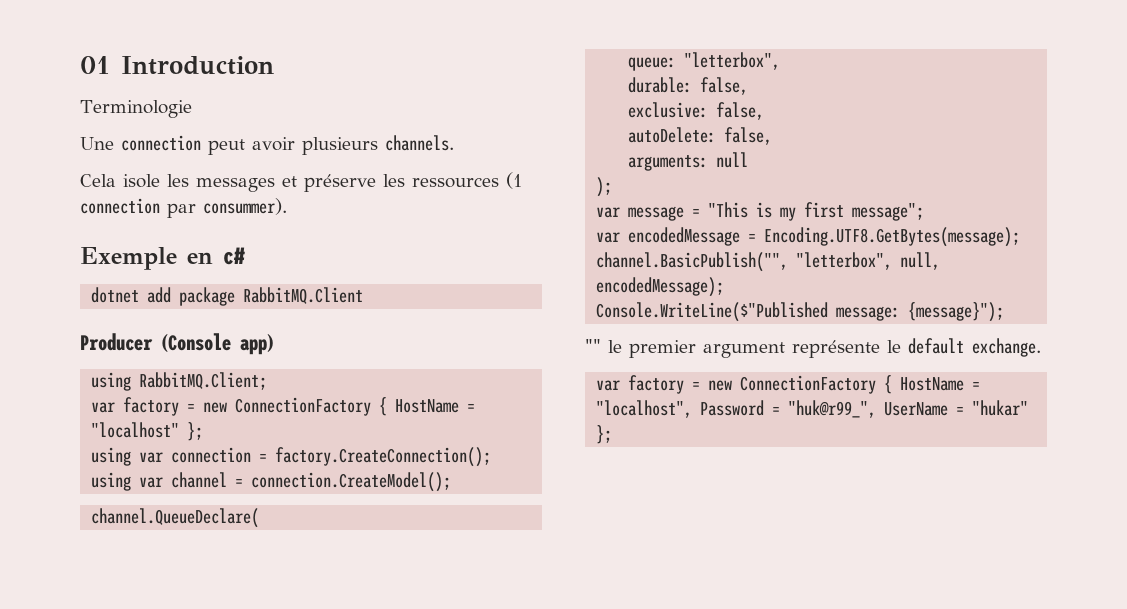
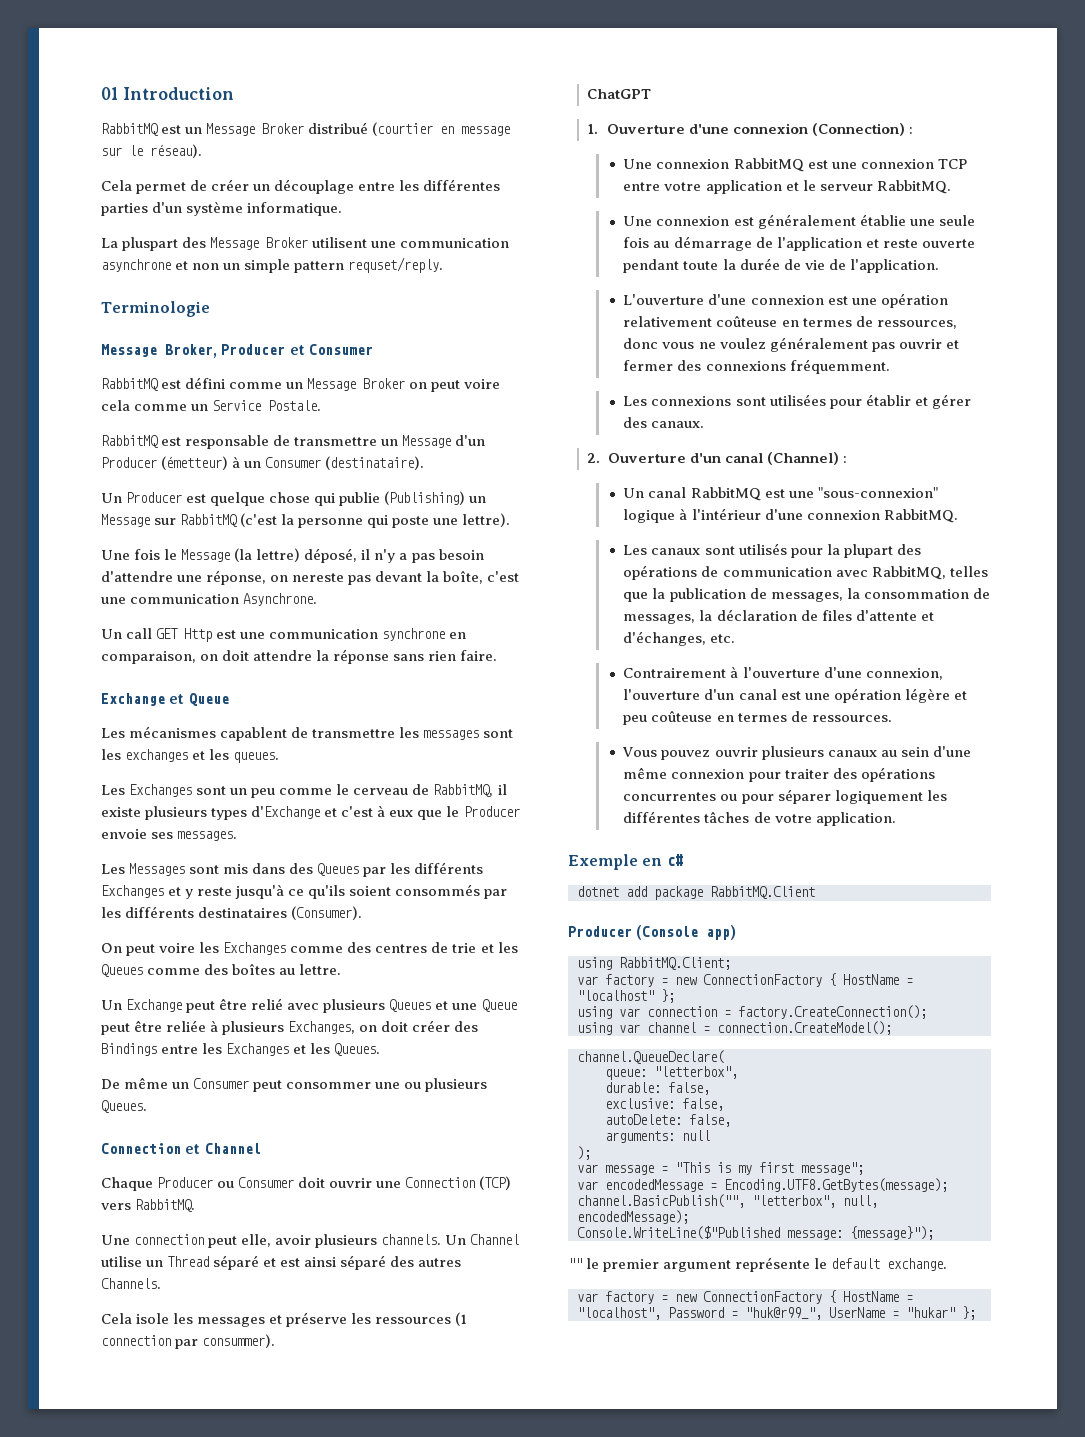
+ RabbitMQ est un Message Broker distribué (courtier en message sur le réseau).
+ Cela permet de créer un découplage entre les différentes parties d'un système informatique.
+ La pluspart des Message Broker utilisent une communication asynchrone et non un simple pattern requset/reply.
  Terminologie
+ Message Broker, Producer et Consumer
+ RabbitMQ est défini comme un Message Broker on peut voire cela comme un Service Postale.
+ RabbitMQ est responsable de transmettre un Message d'un Producer (émetteur) à un Consumer (destinataire).
+ Un Producer est quelque chose qui publie (Publishing) un Message sur RabbitMQ (c'est la personne qui poste une lettre).
+ Une fois le Message (la lettre) déposé, il n'y a pas besoin d'attendre une réponse, on nereste pas devant la boîte, c'est une communication Asynchrone.
+ Un call GET Http est une communication synchrone en comparaison, on doit attendre la réponse sans rien faire.
+ Exchange et Queue
+ Les mécanismes capablent de transmettre les messages sont les exchanges et les queues.
+ Les Exchanges sont un peu comme le cerveau de RabbitMQ, il existe plusieurs types d'Exchange et c'est à eux que le Producer envoie ses messages.
+ Les Messages sont mis dans des Queues par les différents Exchanges et y reste jusqu'à ce qu'ils soient consommés par les différents destinataires (Consumer).
+ On peut voire les Exchanges comme des centres de trie et les Queues comme des boîtes au lettre.
+ Un Exchange peut être relié avec plusieurs Queues et une Queue peut être reliée à plusieurs Exchanges, on doit créer des Bindings entre les Exchanges et les Queues.
+ De même un Consumer peut consommer une ou plusieurs Queues.
+ Connection et Channel
+ Chaque Producer ou Consumer doit ouvrir une Connection (TCP) vers RabbitMQ.
- Une connection peut avoir plusieurs channels.
+ Une connection peut elle, avoir plusieurs channels. Un Channel utilise un Thread séparé et est ainsi séparé des autres Channels.
+ ChatGPT
+ 1. Ouverture d'une connexion (Connection) :
+ Une connexion RabbitMQ est une connexion TCP entre votre application et le serveur RabbitMQ.
+ Une connexion est généralement établie une seule fois au démarrage de l'application et reste ouverte pendant toute la durée de vie de l'application.
+ L'ouverture d'une connexion est une opération relativement coûteuse en termes de ressources, donc vous ne voulez généralement pas ouvrir et fermer des connexions fréquemment.
+ Les connexions sont utilisées pour établir et gérer des canaux.
+ 2. Ouverture d'un canal (Channel) :
+ Un canal RabbitMQ est une "sous-connexion" logique à l'intérieur d'une connexion RabbitMQ.
+ Les canaux sont utilisés pour la plupart des opérations de communication avec RabbitMQ, telles que la publication de messages, la consommation de messages, la déclaration de files d'attente et d'échanges, etc.
+ Contrairement à l'ouverture d'une connexion, l'ouverture d'un canal est une opération légère et peu coûteuse en termes de ressources.
+ Vous pouvez ouvrir plusieurs canaux au sein d'une même connexion pour traiter des opérations concurrentes ou pour séparer logiquement les différentes tâches de votre application.

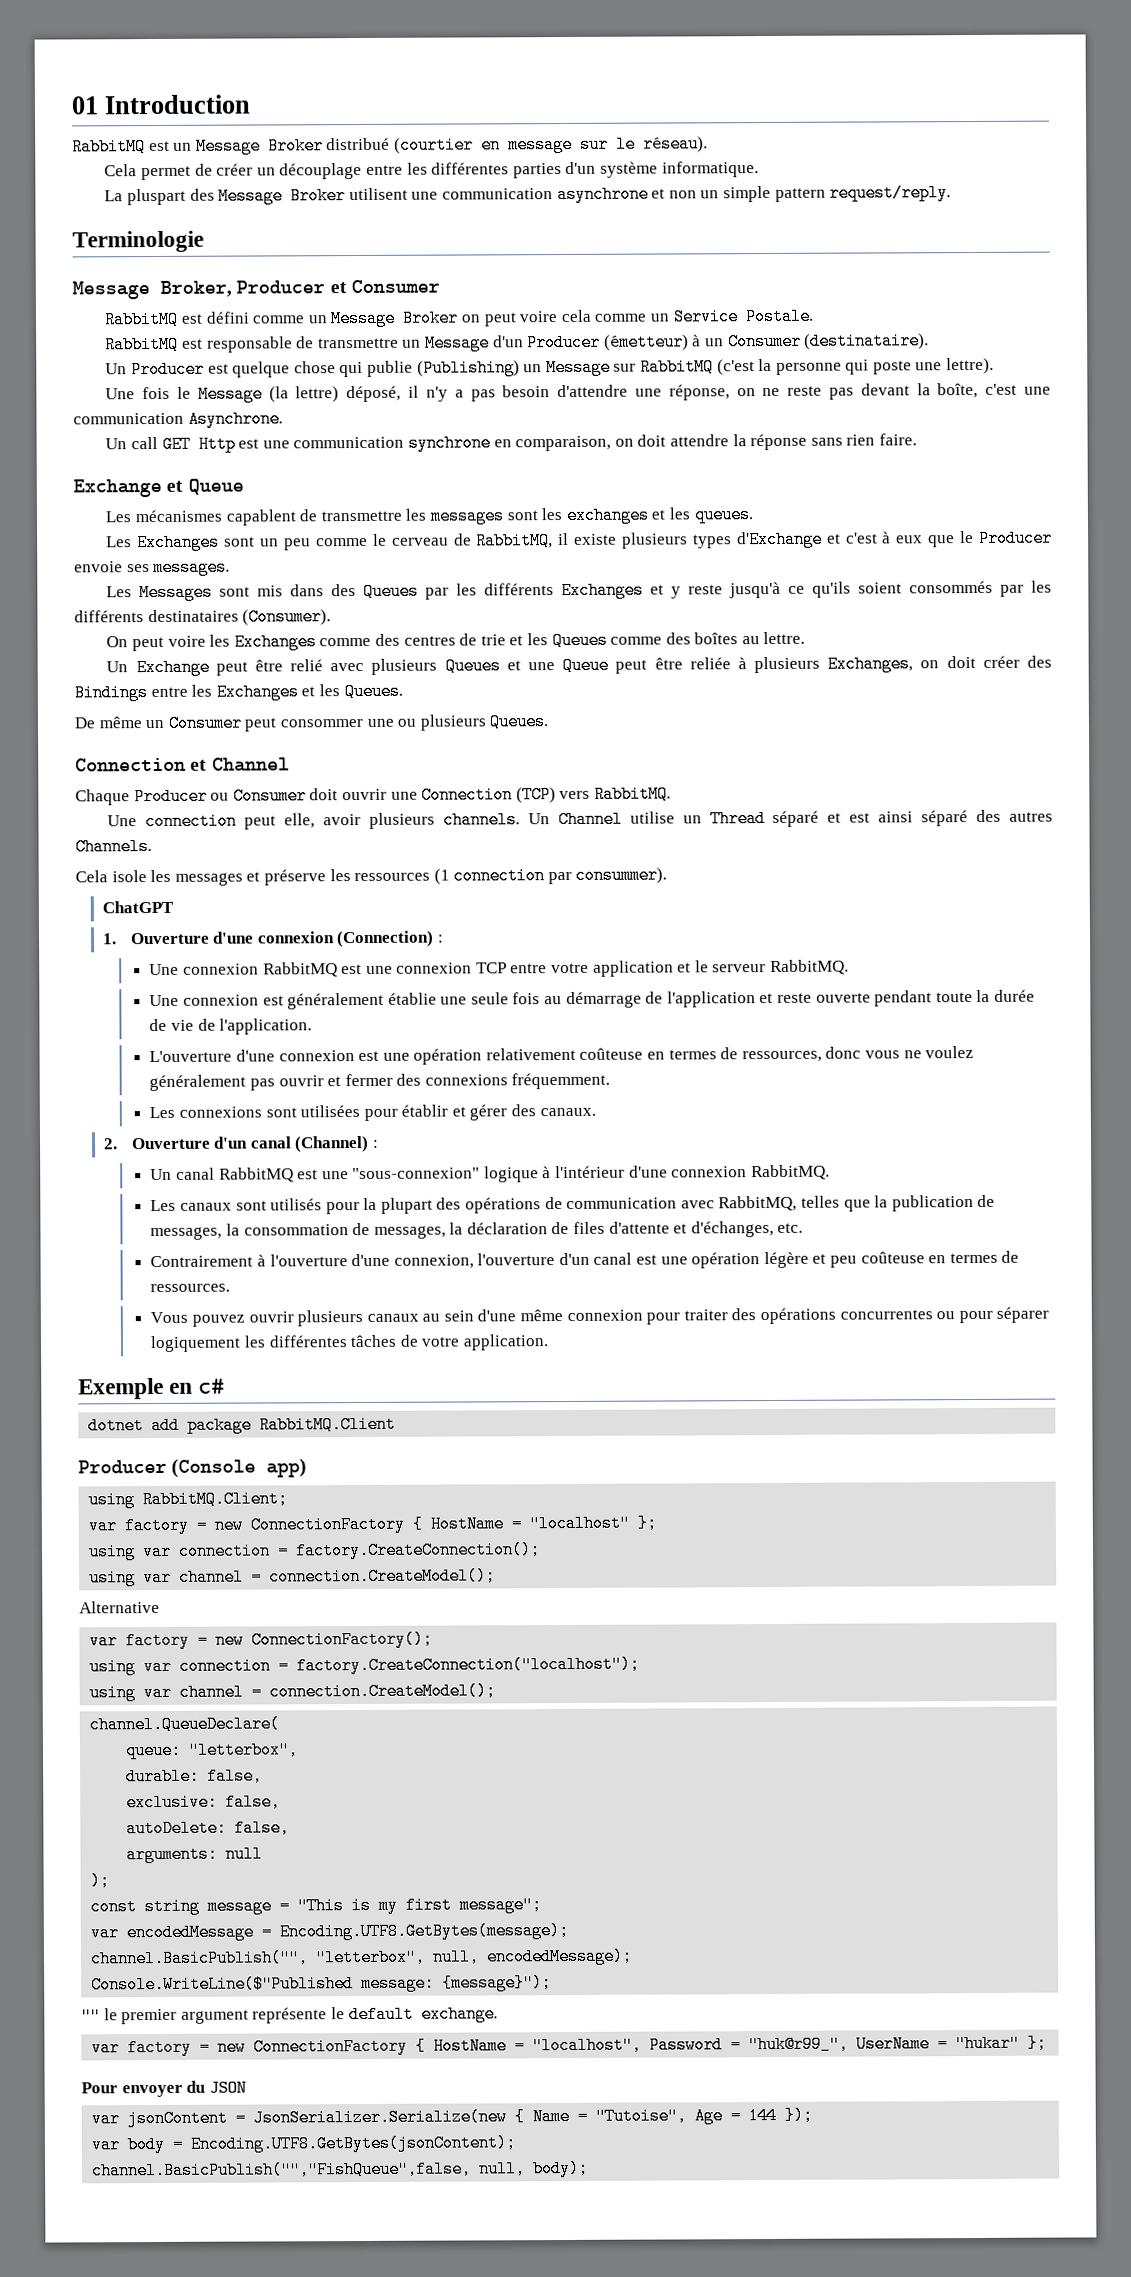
- La pluspart des Message Broker utilisent une communication asynchrone et non un simple pattern requset/reply.
+ La pluspart des Message Broker utilisent une communication asynchrone et non un simple pattern request/reply.
- Une fois le Message (la lettre) déposé, il n'y a pas besoin d'attendre une réponse, on nereste pas devant la boîte, c'est une communication Asynchrone.
+ Une fois le Message (la lettre) déposé, il n'y a pas besoin d'attendre une réponse, on ne reste pas devant la boîte, c'est une communication Asynchrone.
+ Alternative
+ var factory = new ConnectionFactory();
+ using var connection = factory.CreateConnection("localhost");
+ using var channel = connection.CreateModel();
- var message = "This is my first message";
+ const string message = "This is my first message";
+ Pour envoyer du JSON
+ var jsonContent = JsonSerializer.Serialize(new { Name = "Tutoise", Age = 144 });
+ var body = Encoding.UTF8.GetBytes(jsonContent);
+ channel.BasicPublish("","FishQueue",false, null, body);

